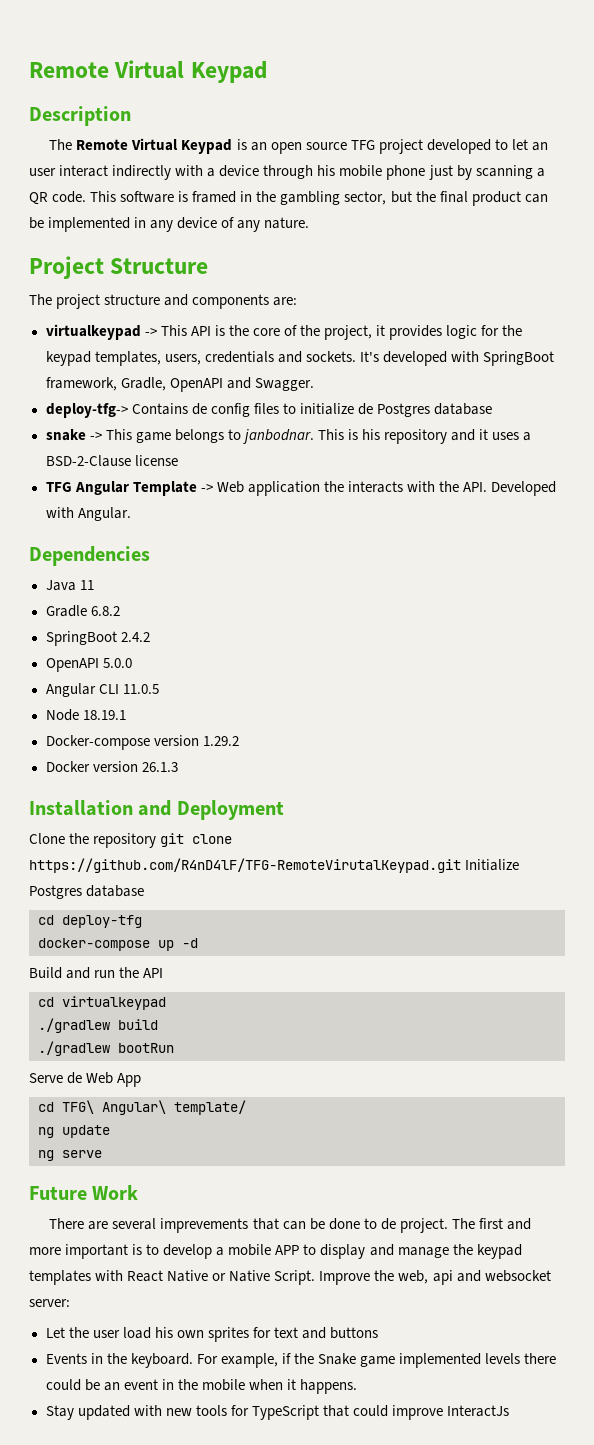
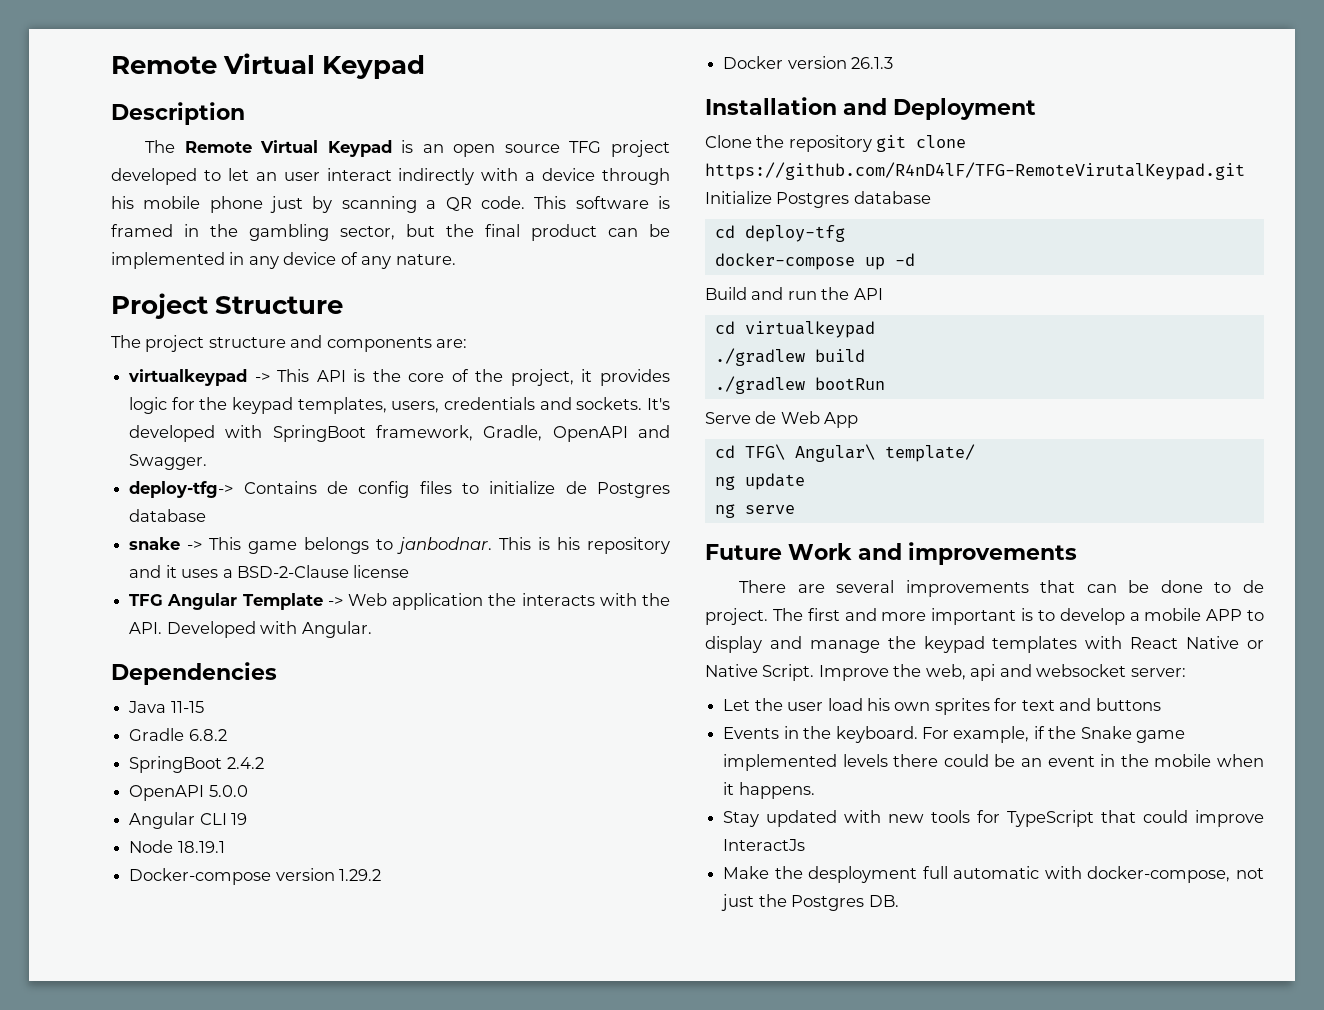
- Java 11
+ Java 11-15
- Angular CLI 11.0.5
+ Angular CLI 19
- Future Work
+ Future Work and improvements
- There are several imprevements that can be done to de project.
+ There are several improvements that can be done to de project.
+ Make the desployment full automatic with docker-compose, not just the Postgres DB.

